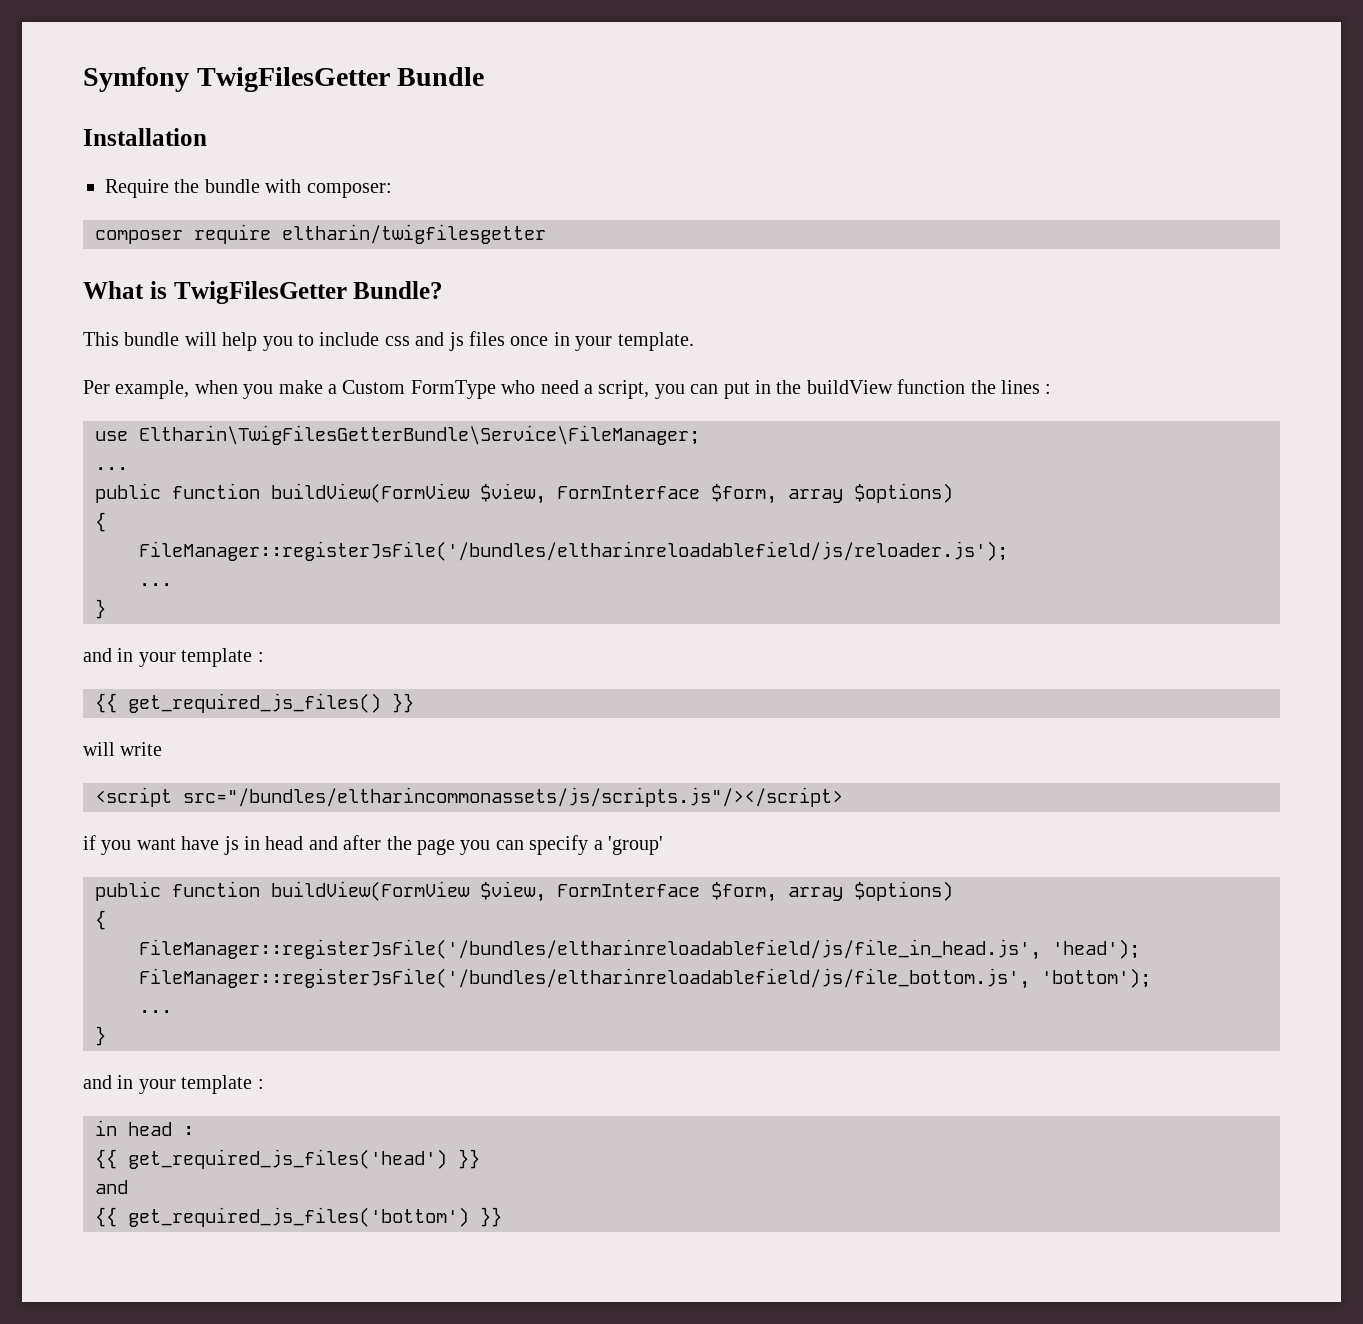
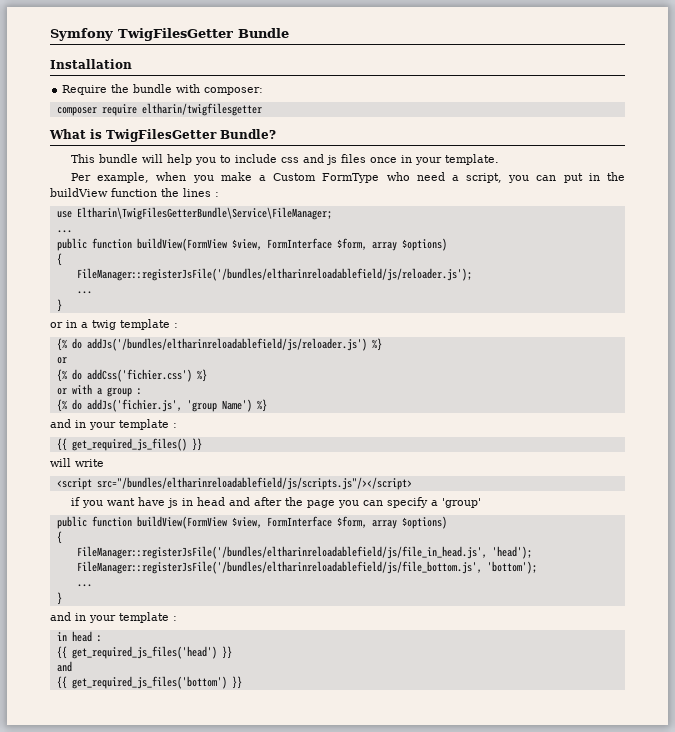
+ or in a twig template :
+ {% do addJs('/bundles/eltharinreloadablefield/js/reloader.js') %}
+ or
+ {% do addCss('fichier.css') %}
+ or with a group :
+ {% do addJs('fichier.js', 'group Name') %}
- <script src="/bundles/eltharincommonassets/js/scripts.js"/></script>
+ <script src="/bundles/eltharinreloadablefield/js/scripts.js"/></script>

